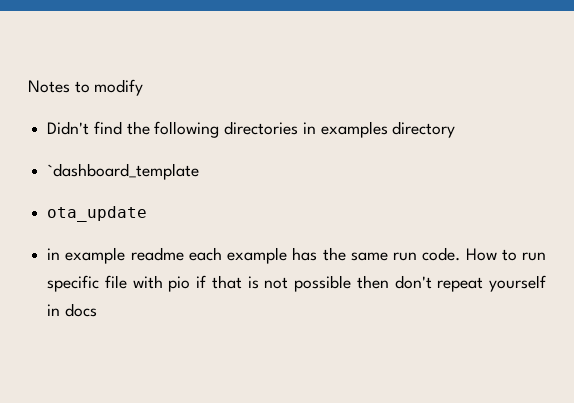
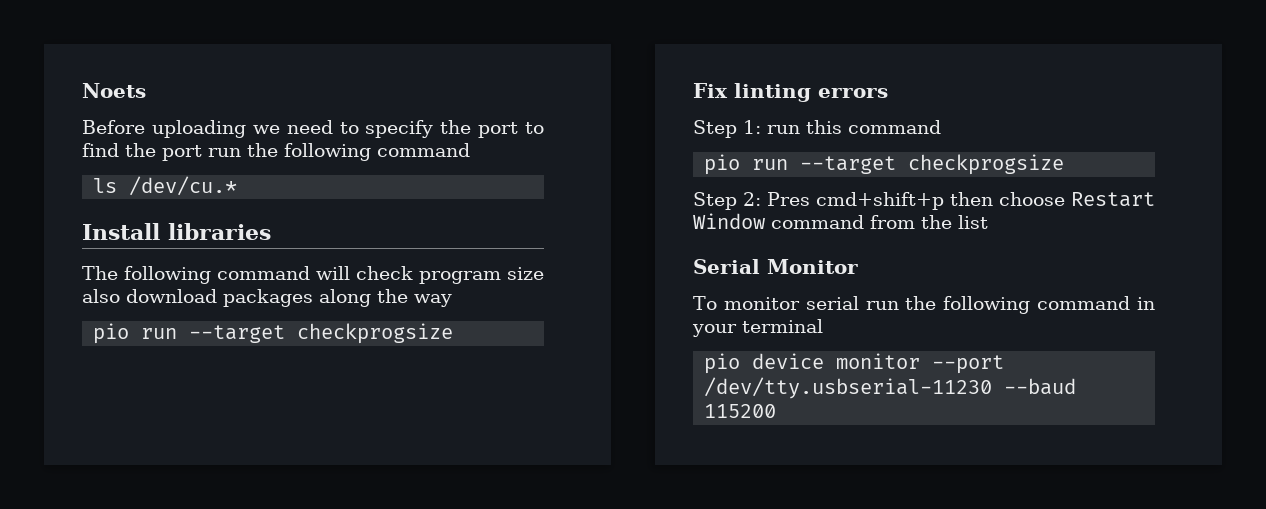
- Notes to modify
- Didn't find the following directories in examples directory
- `dashboard_template
- ota_update
- in example readme each example has the same run code. How to run specific file with pio if that is not possible then don't repeat yourself in docs
+ Noets
+ Before uploading we need to specify the port to find the port run the following command
+ ls /dev/cu.*
+ Install libraries
+ The following command will check program size also download packages along the way
+ pio run --target checkprogsize
+ Fix linting errors
+ Step 1: run this command
+ pio run --target checkprogsize
+ Step 2: Pres cmd+shift+p then choose Restart Window command from the list
+ Serial Monitor
+ To monitor serial run the following command in your terminal
+ pio device monitor --port /dev/tty.usbserial-11230 --baud 115200

